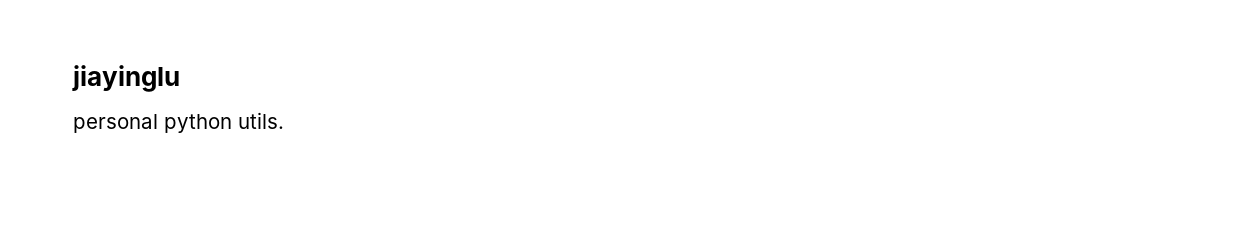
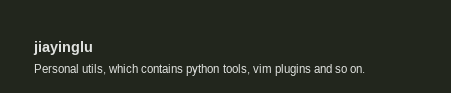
- personal python utils.
+ Personal utils, which contains python tools, vim plugins and so on.

